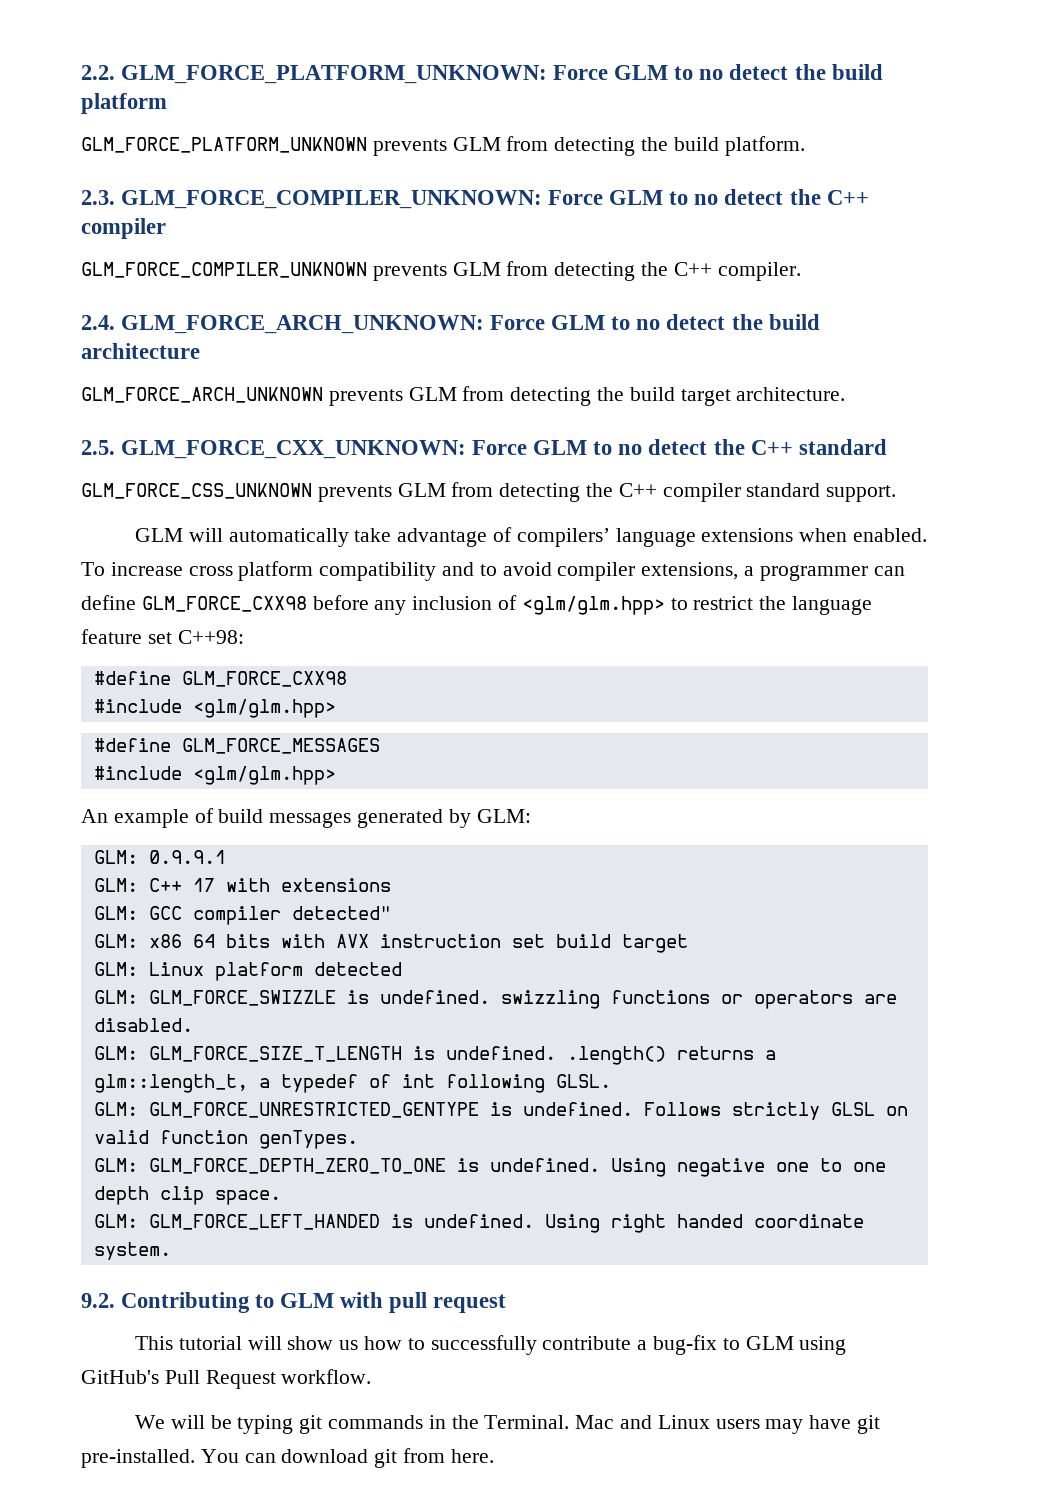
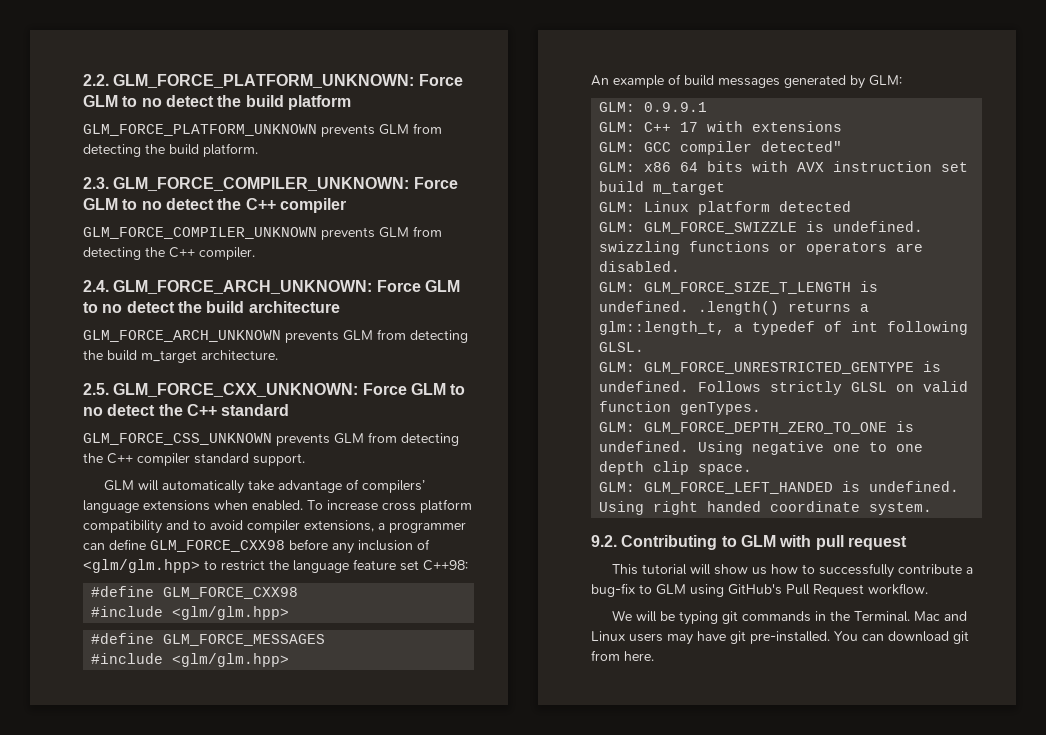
- GLM_FORCE_ARCH_UNKNOWN prevents GLM from detecting the build target architecture.
+ GLM_FORCE_ARCH_UNKNOWN prevents GLM from detecting the build m_target architecture.
- GLM: x86 64 bits with AVX instruction set build target
+ GLM: x86 64 bits with AVX instruction set build m_target

